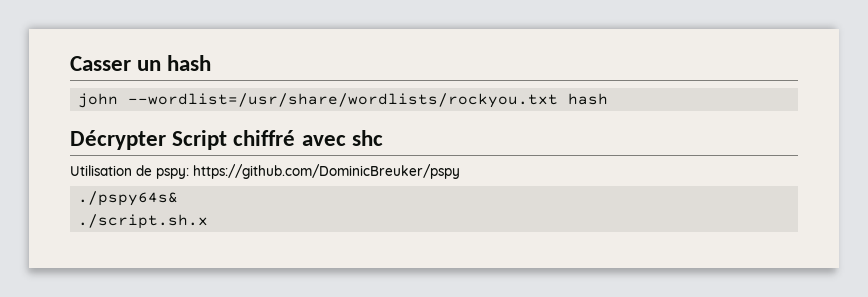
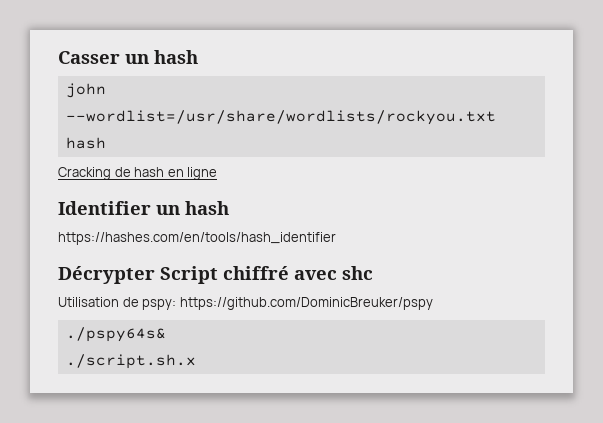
+ Cracking de hash en ligne
+ Identifier un hash
+ https://hashes.com/en/tools/hash_identifier

